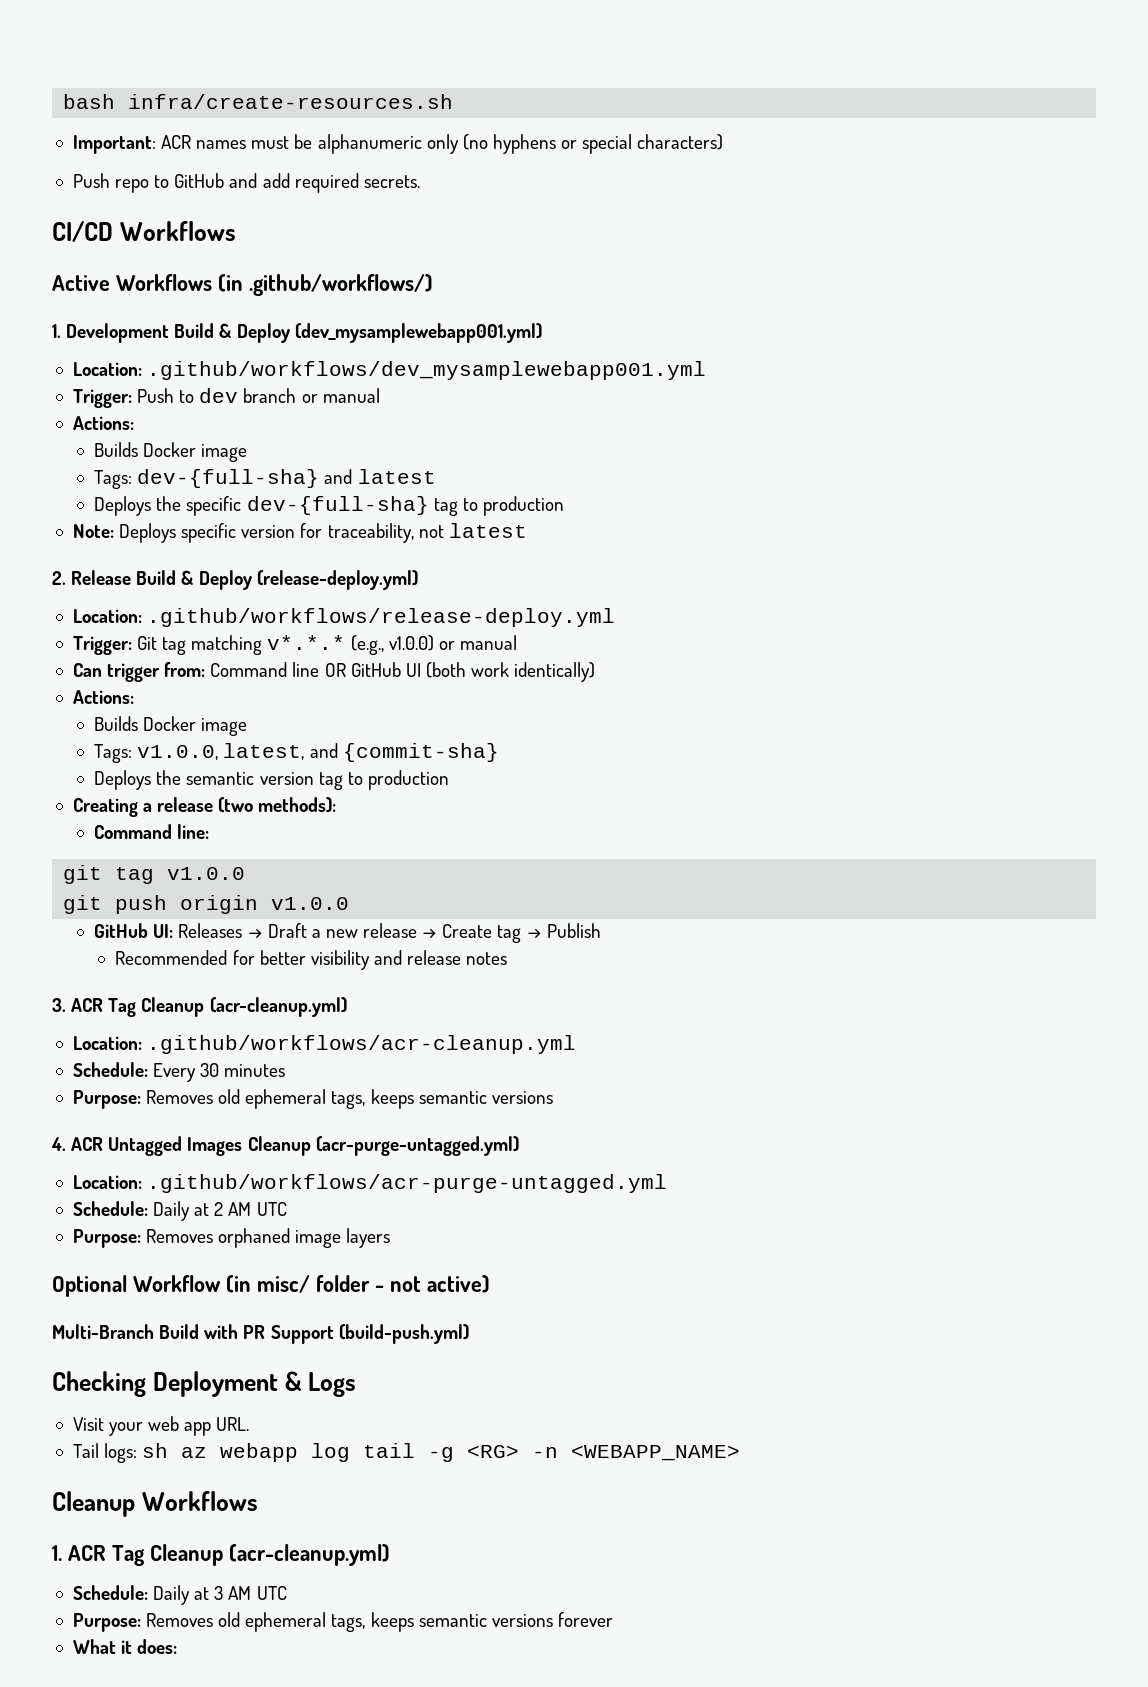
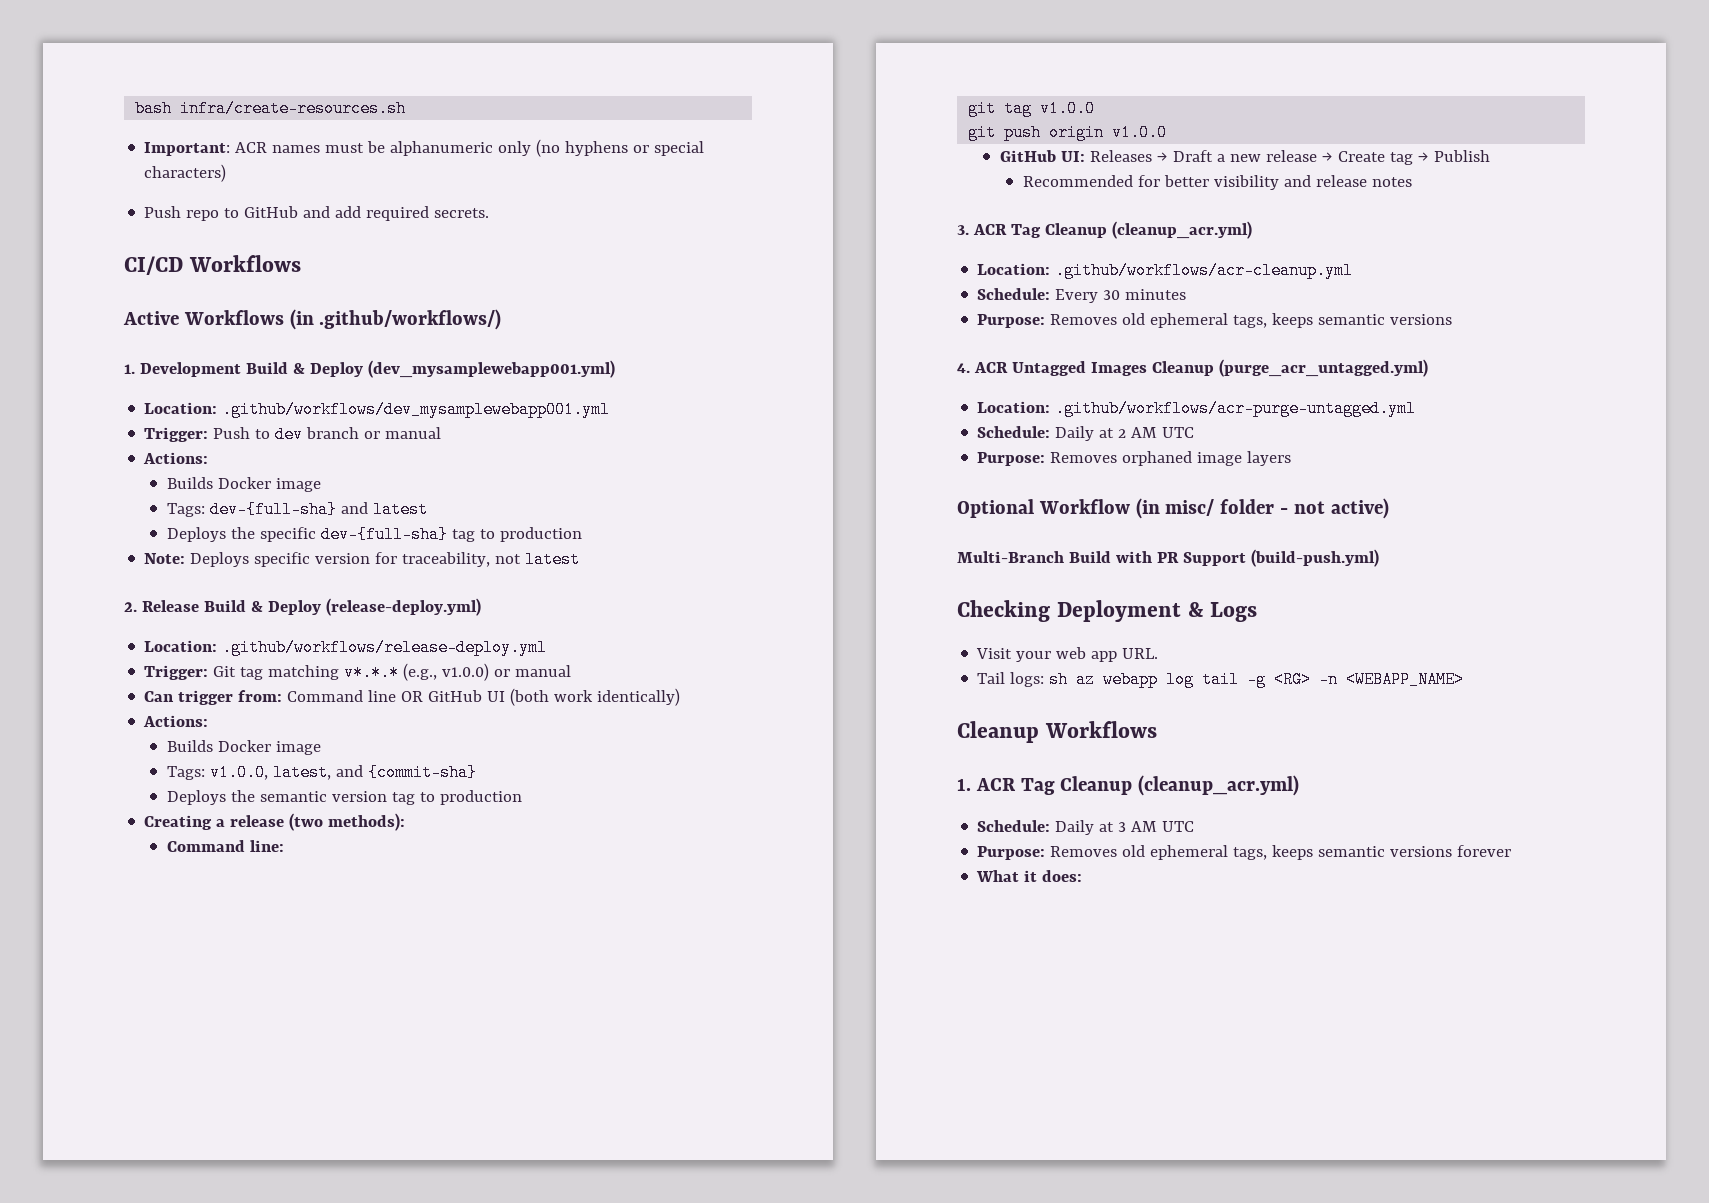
- 3. ACR Tag Cleanup (acr-cleanup.yml)
+ 3. ACR Tag Cleanup (cleanup_acr.yml)
- 4. ACR Untagged Images Cleanup (acr-purge-untagged.yml)
+ 4. ACR Untagged Images Cleanup (purge_acr_untagged.yml)
- 1. ACR Tag Cleanup (acr-cleanup.yml)
+ 1. ACR Tag Cleanup (cleanup_acr.yml)

